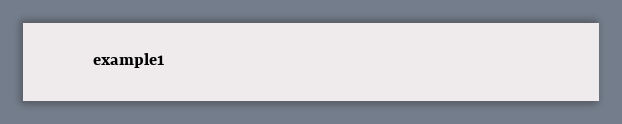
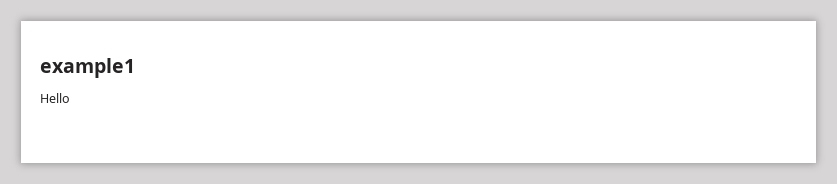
+ Hello

